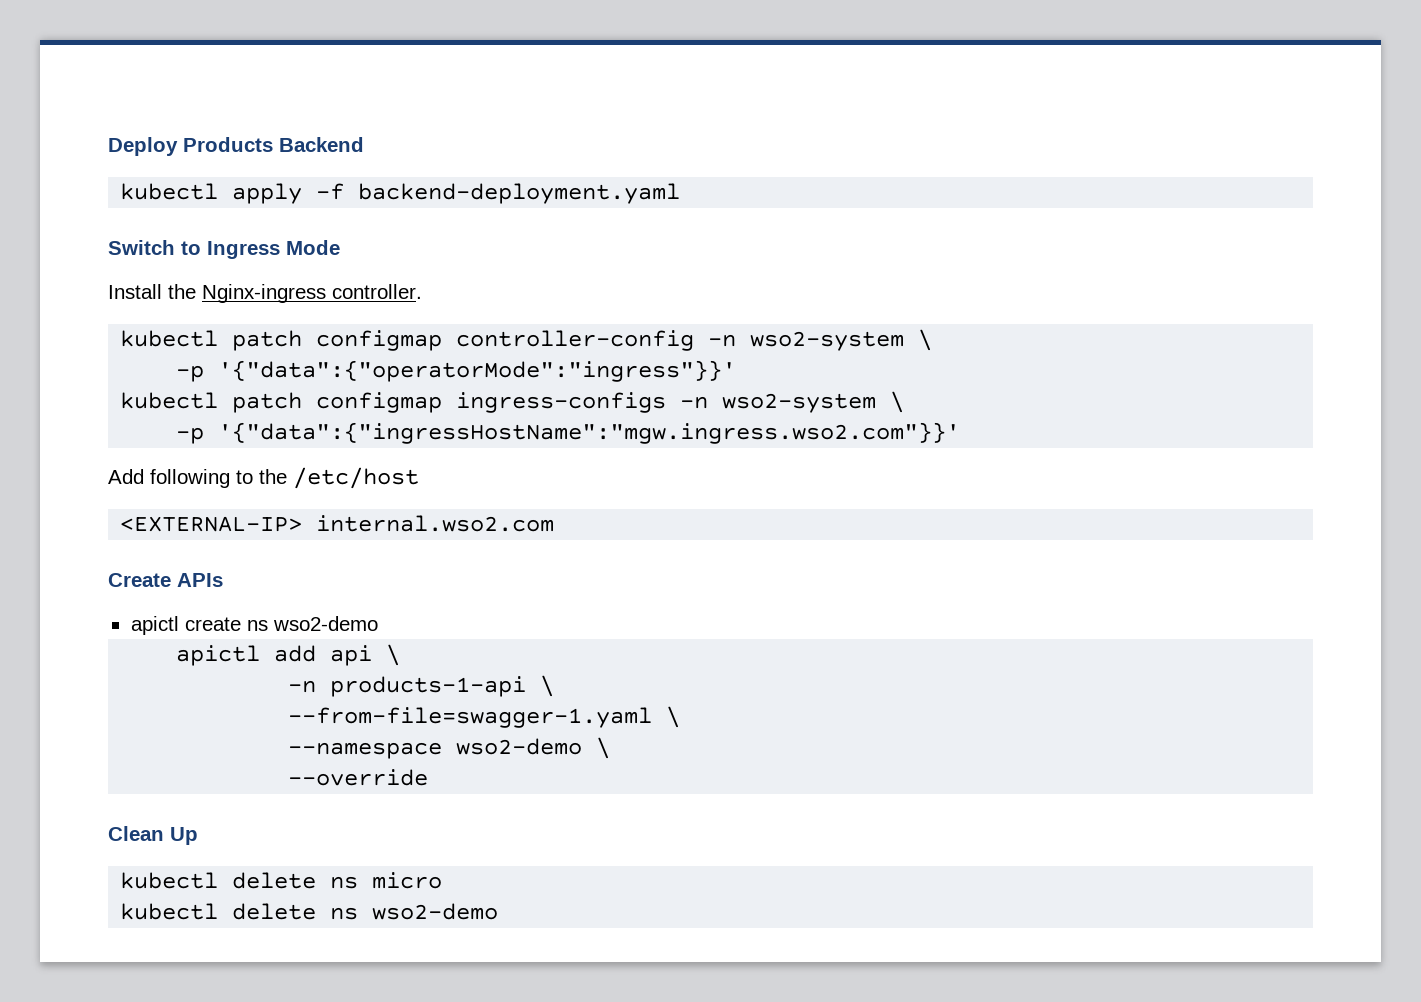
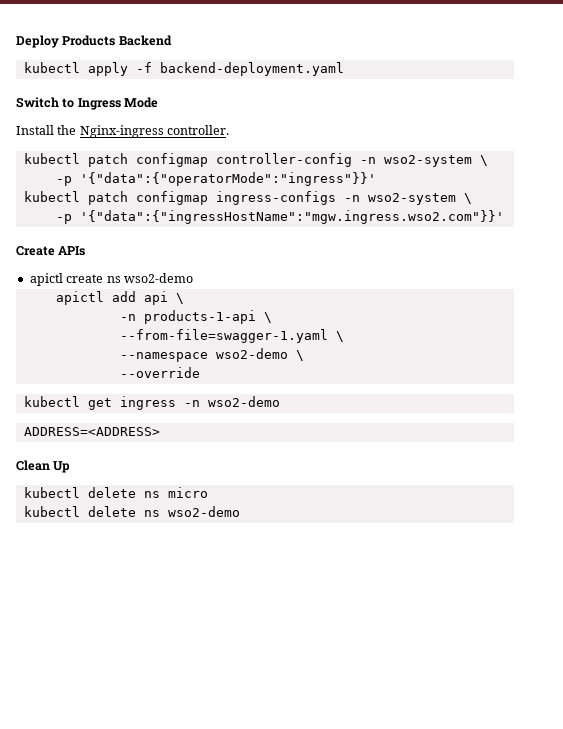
- Add following to the /etc/host
- <EXTERNAL-IP> internal.wso2.com
+ kubectl get ingress -n wso2-demo
+ ADDRESS=<ADDRESS>

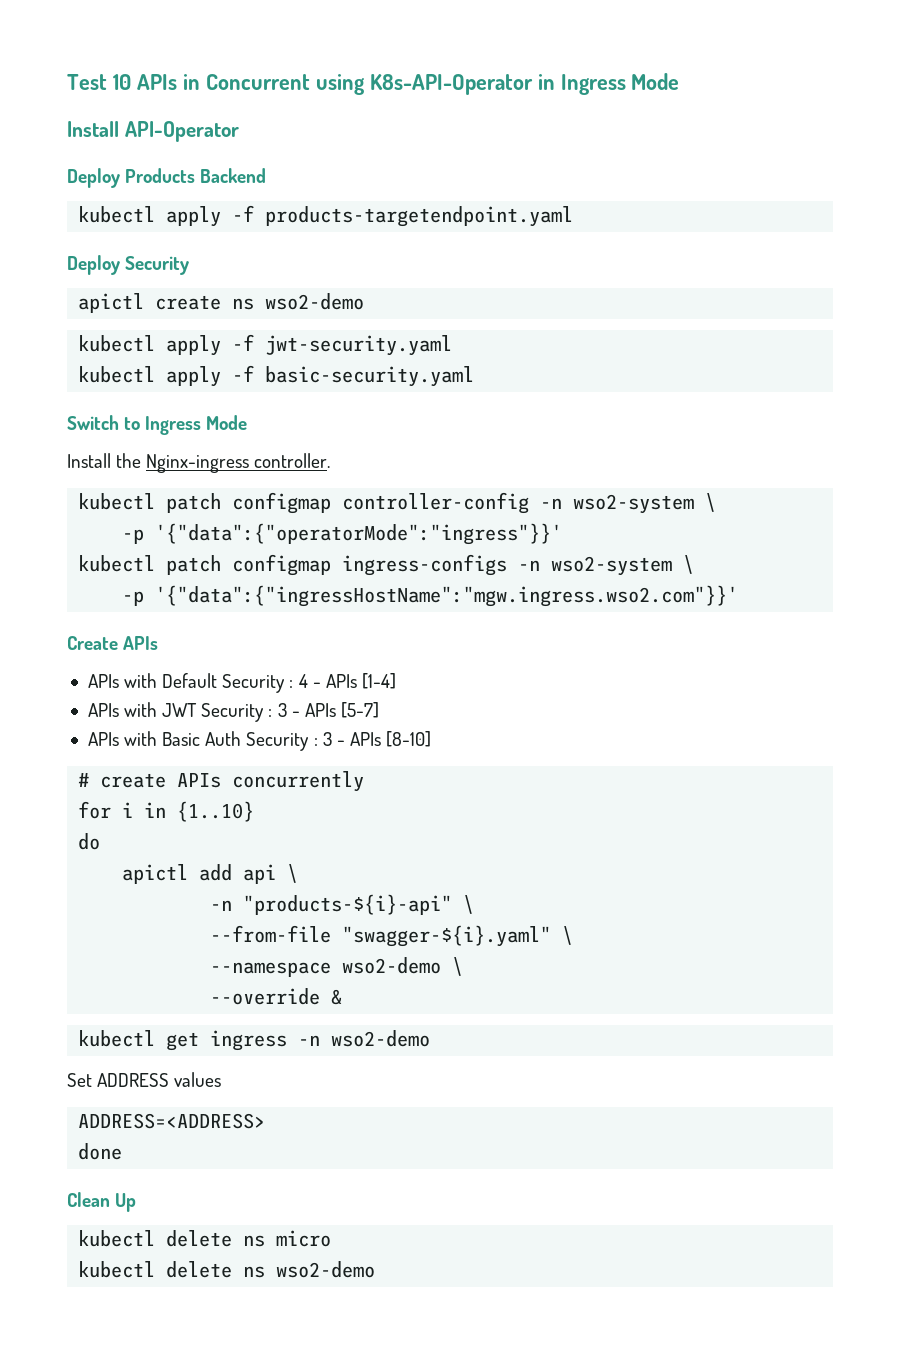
+ Test 10 APIs in Concurrent using K8s-API-Operator in Ingress Mode
+ Install API-Operator
- kubectl apply -f backend-deployment.yaml
+ kubectl apply -f products-targetendpoint.yaml
+ Deploy Security
+ apictl create ns wso2-demo
+ kubectl apply -f jwt-security.yaml
+ kubectl apply -f basic-security.yaml
- apictl create ns wso2-demo
+ APIs with Default Security : 4 - APIs [1-4]
+ APIs with JWT Security : 3 - APIs [5-7]
+ APIs with Basic Auth Security : 3 - APIs [8-10]
+ # create APIs concurrently
+ for i in {1..10}
+ do
- -n products-1-api \
- --from-file=swagger-1.yaml \
+ -n "products-${i}-api" \
+ --from-file "swagger-${i}.yaml" \
- --override
+ --override &
+ Set ADDRESS values
+ done

